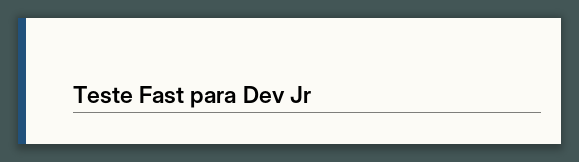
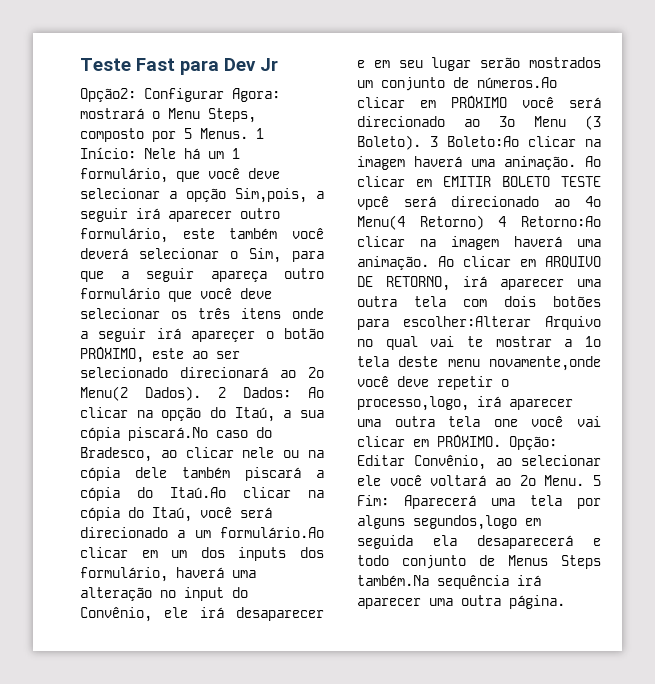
+ Opção2: Configurar Agora: mostrará o Menu Steps, composto por 5 Menus. 1 Início: Nele há um 1 formulário, que você deve selecionar a opção Sim,pois, a seguir irá aparecer outro formulário, este também você deverá selecionar o Sim, para que a seguir apareça outro formulário que você deve selecionar os três itens onde a seguir irá apareçer o botão PRÓXIMO, este ao ser selecionado direcionará ao 2º Menu(2 Dados). 2 Dados: Ao clicar na opção do Itaú, a sua cópia piscará.No caso do Bradesco, ao clicar nele ou na cópia dele também piscará a cópia do Itaú.Ao clicar na cópia do Itaú, você será direcionado a um formulário.Ao clicar em um dos inputs dos formulário, haverá uma alteração no input do Convênio, ele irá desaparecer e em seu lugar serão mostrados um conjunto de números.Ao clicar em PRÓXIMO você será direcionado ao 3º Menu (3 Boleto). 3 Boleto:Ao clicar na imagem haverá uma animação. Ao clicar em EMITIR BOLETO TESTE vpcê será direcionado ao 4º Menu(4 Retorno) 4 Retorno:Ao clicar na imagem haverá uma animação. Ao clicar em ARQUIVO DE RETORNO, irá aparecer uma outra tela com dois botões para escolher:Alterar Arquivo no qual vai te mostrar a 1º tela deste menu novamente,onde você deve repetir o processo,logo, irá aparecer uma outra tela one você vai clicar em PRÓXIMO. Opção: Editar Convênio, ao selecionar ele você voltará ao 2º Menu. 5 Fim: Aparecerá uma tela por alguns segundos,logo em seguida ela desaparecerá e todo conjunto de Menus Steps também.Na sequência irá aparecer uma outra página.

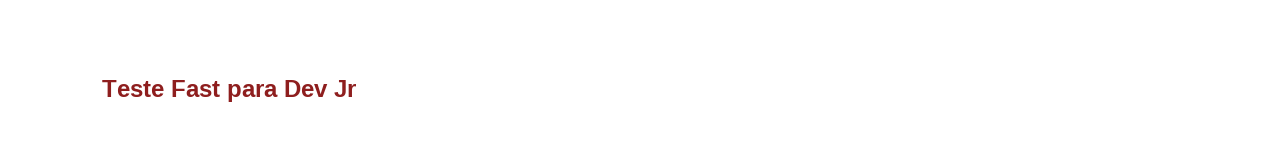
- Opção2: Configurar Agora: mostrará o Menu Steps, composto por 5 Menus. 1 Início: Nele há um 1 formulário, que você deve selecionar a opção Sim,pois, a seguir irá aparecer outro formulário, este também você deverá selecionar o Sim, para que a seguir apareça outro formulário que você deve selecionar os três itens onde a seguir irá apareçer o botão PRÓXIMO, este ao ser selecionado direcionará ao 2º Menu(2 Dados). 2 Dados: Ao clicar na opção do Itaú, a sua cópia piscará.No caso do Bradesco, ao clicar nele ou na cópia dele também piscará a cópia do Itaú.Ao clicar na cópia do Itaú, você será direcionado a um formulário.Ao clicar em um dos inputs dos formulário, haverá uma alteração no input do Convênio, ele irá desaparecer e em seu lugar serão mostrados um conjunto de números.Ao clicar em PRÓXIMO você será direcionado ao 3º Menu (3 Boleto). 3 Boleto:Ao clicar na imagem haverá uma animação. Ao clicar em EMITIR BOLETO TESTE vpcê será direcionado ao 4º Menu(4 Retorno) 4 Retorno:Ao clicar na imagem haverá uma animação. Ao clicar em ARQUIVO DE RETORNO, irá aparecer uma outra tela com dois botões para escolher:Alterar Arquivo no qual vai te mostrar a 1º tela deste menu novamente,onde você deve repetir o processo,logo, irá aparecer uma outra tela one você vai clicar em PRÓXIMO. Opção: Editar Convênio, ao selecionar ele você voltará ao 2º Menu. 5 Fim: Aparecerá uma tela por alguns segundos,logo em seguida ela desaparecerá e todo conjunto de Menus Steps também.Na sequência irá aparecer uma outra página.

